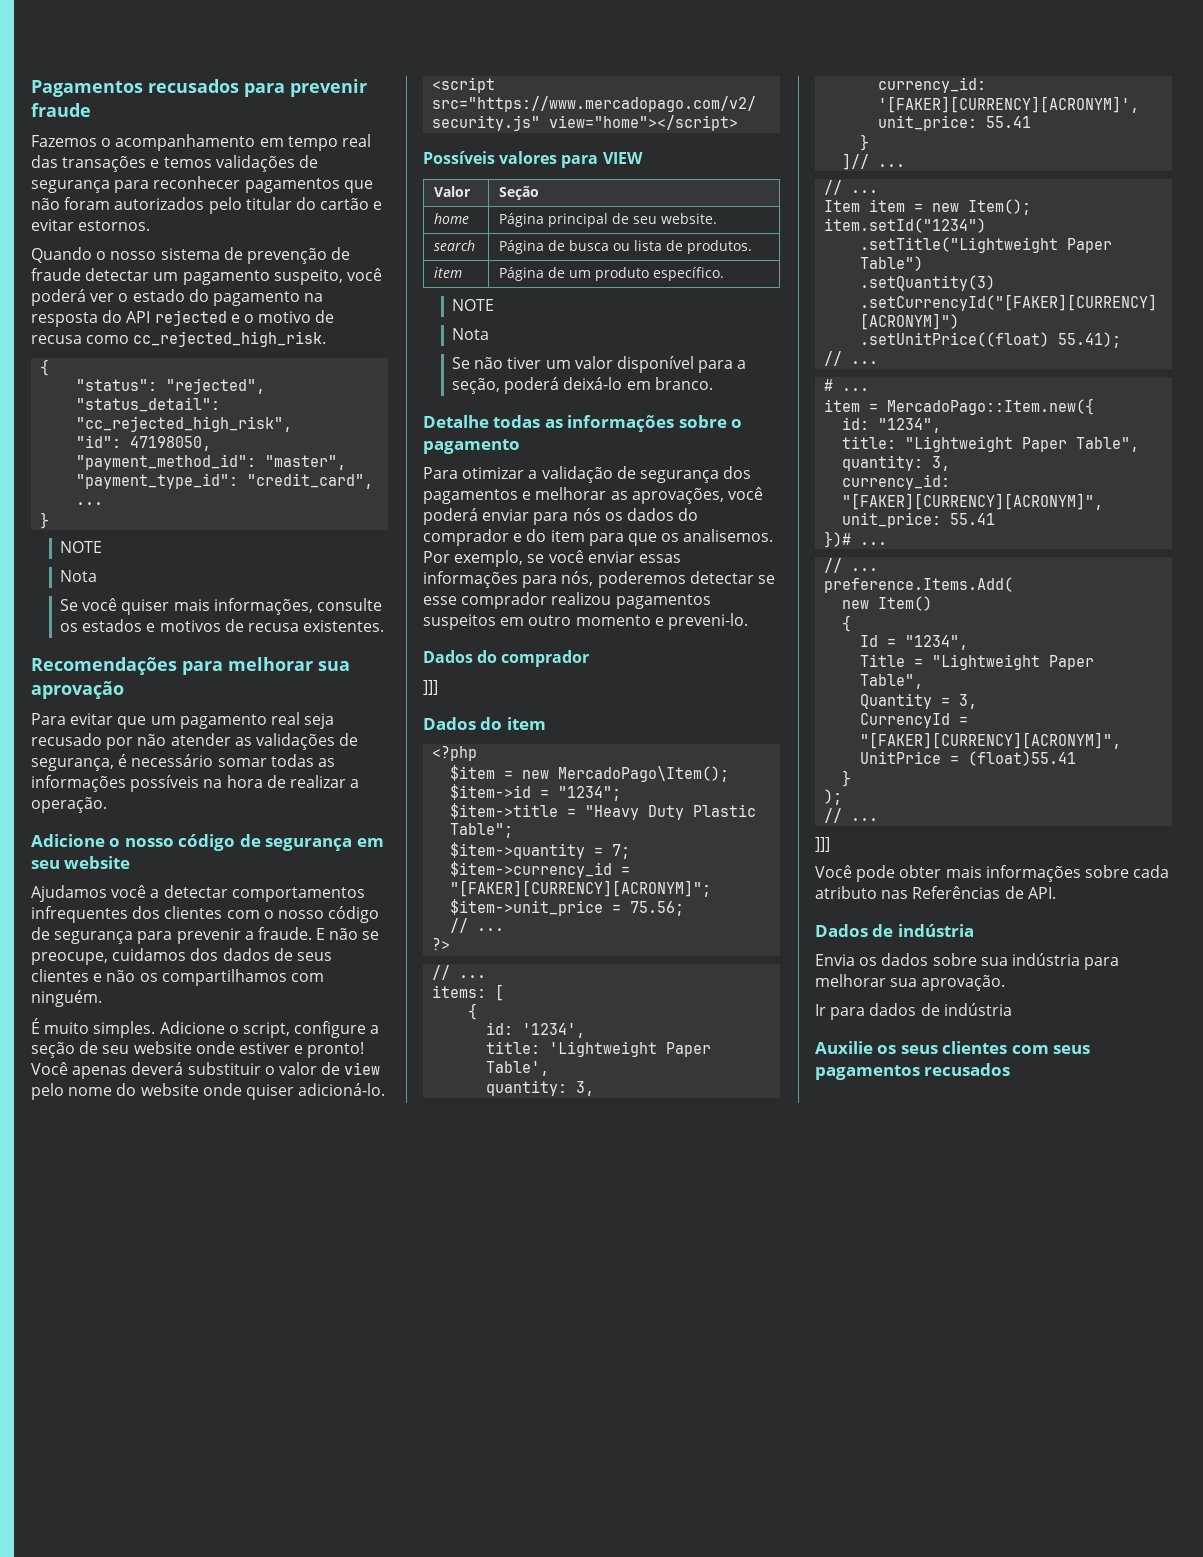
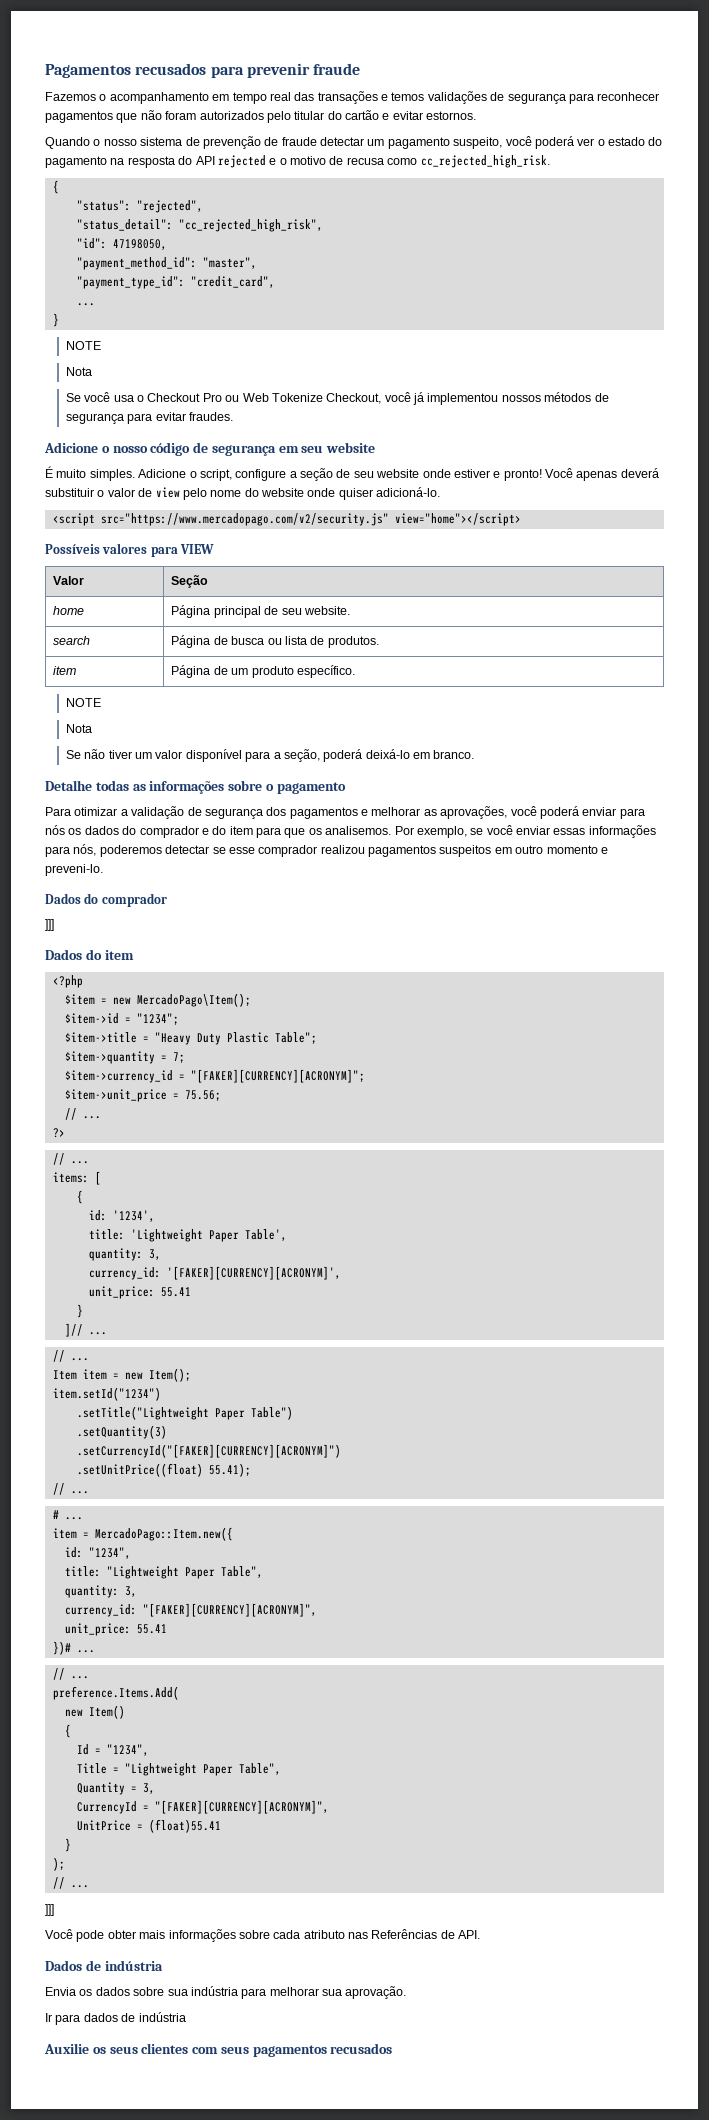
- Se você quiser mais informações, consulte os estados e motivos de recusa existentes.
- Recomendações para melhorar sua aprovação
- Para evitar que um pagamento real seja recusado por não atender as validações de segurança, é necessário somar todas as informações possíveis na hora de realizar a operação.
+ Se você usa o Checkout Pro ou Web Tokenize Checkout, você já implementou nossos métodos de segurança para evitar fraudes.
- Ajudamos você a detectar comportamentos infrequentes dos clientes com o nosso código de segurança para prevenir a fraude. E não se preocupe, cuidamos dos dados de seus clientes e não os compartilhamos com ninguém.

